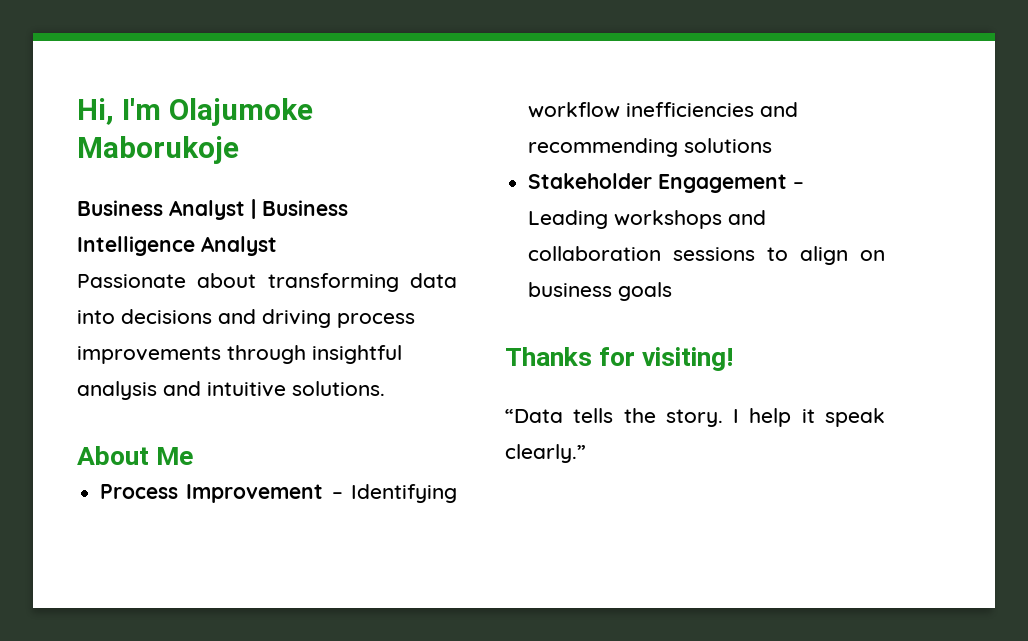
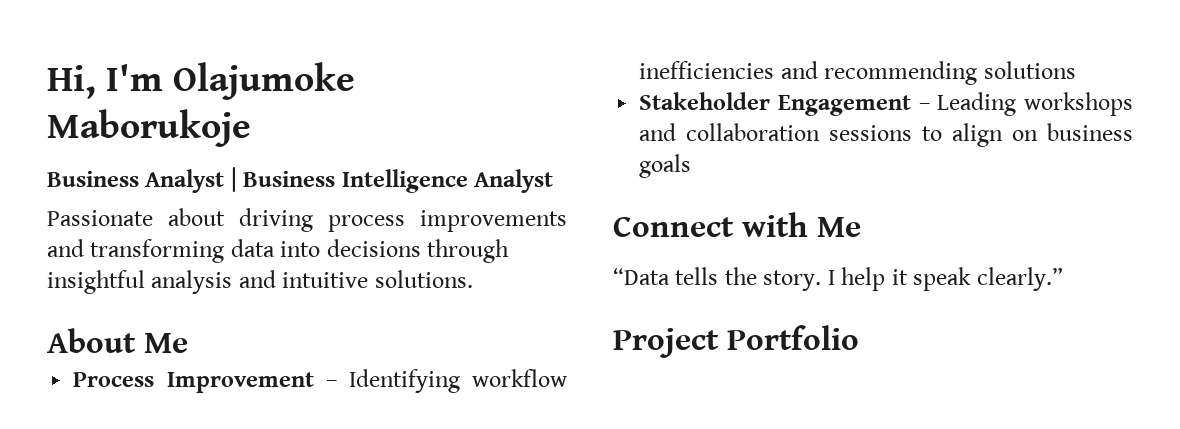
- Passionate about transforming data into decisions and driving process improvements through insightful analysis and intuitive solutions.
+ Passionate about driving process improvements and transforming data into decisions through insightful analysis and intuitive solutions.
- Thanks for visiting!
+ Connect with Me
+ Project Portfolio

